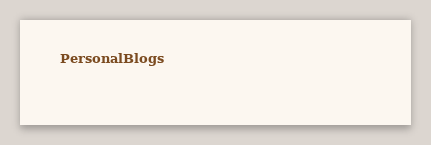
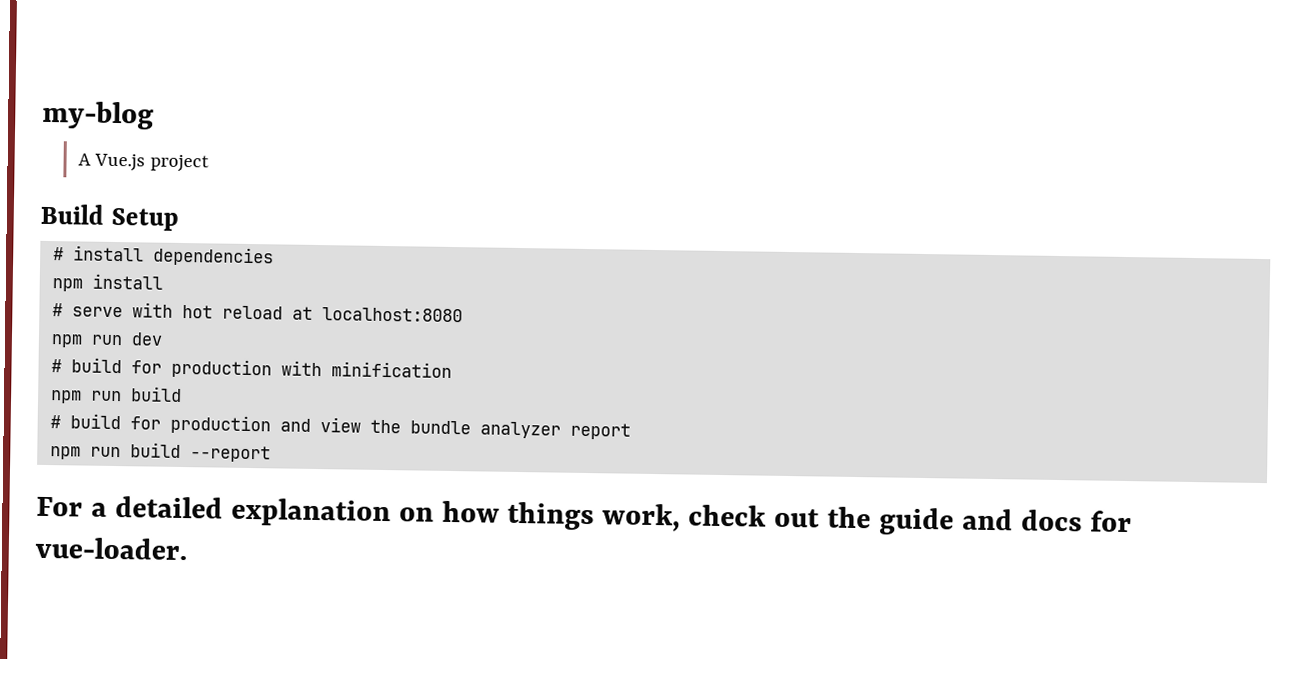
- PersonalBlogs
+ my-blog
+ A Vue.js project
+ Build Setup
+ # install dependencies
+ npm install
+ # serve with hot reload at localhost:8080
+ npm run dev
+ # build for production with minification
+ npm run build
+ # build for production and view the bundle analyzer report
+ npm run build --report
+ For a detailed explanation on how things work, check out the guide and docs for vue-loader.

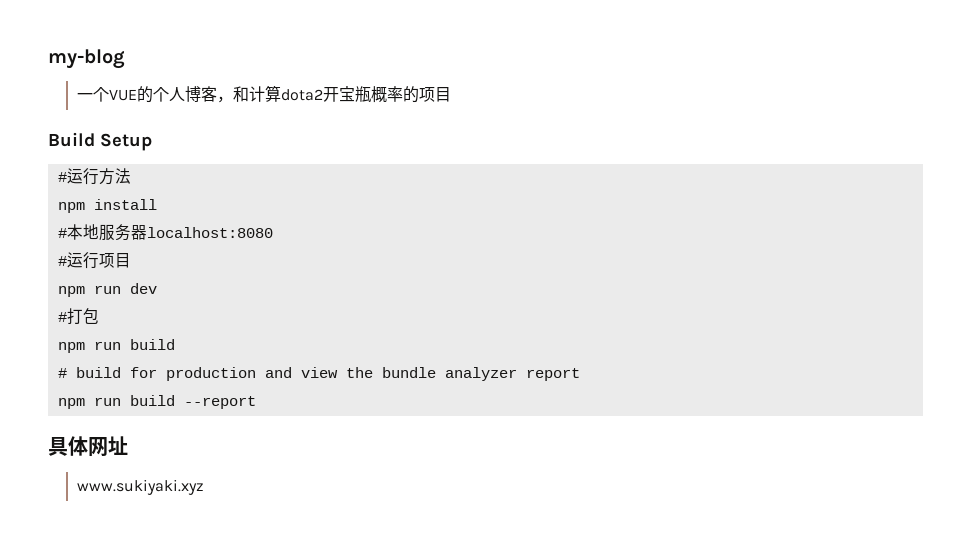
- A Vue.js project
+ 一个VUE的个人博客，和计算dota2开宝瓶概率的项目
- # install dependencies
+ #运行方法
- # serve with hot reload at localhost:8080
+ #本地服务器localhost:8080
+ #运行项目
- # build for production with minification
+ #打包
- For a detailed explanation on how things work, check out the guide and docs for vue-loader.
+ 具体网址
+ www.sukiyaki.xyz

